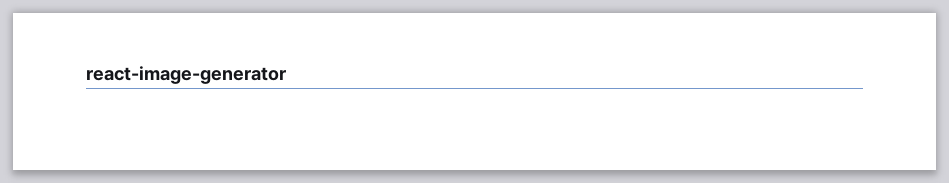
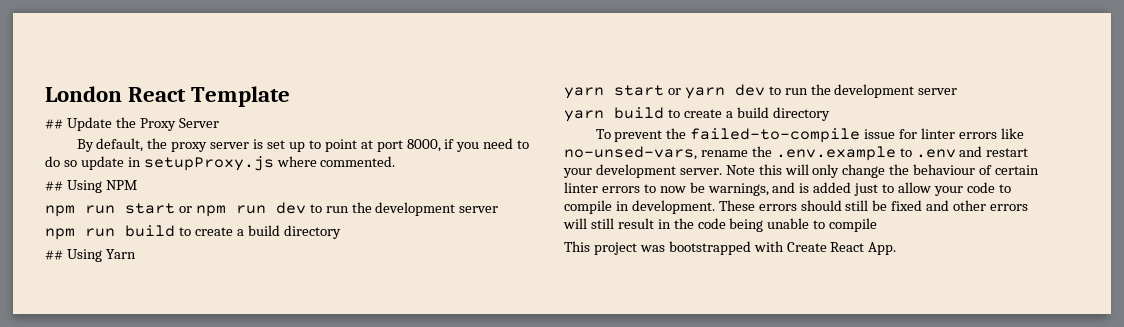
- react-image-generator
+ London React Template
+ ## Update the Proxy Server
+ By default, the proxy server is set up to point at port 8000, if you need to do so update in setupProxy.js where commented.
+ ## Using NPM
+ npm run start or npm run dev to run the development server
+ npm run build to create a build directory
+ ## Using Yarn
+ yarn start or yarn dev to run the development server
+ yarn build to create a build directory
+ To prevent the failed-to-compile issue for linter errors like no-unsed-vars, rename the .env.example to .env and restart your development server. Note this will only change the behaviour of certain linter errors to now be warnings, and is added just to allow your code to compile in development. These errors should still be fixed and other errors will still result in the code being unable to compile
+ This project was bootstrapped with Create React App.

